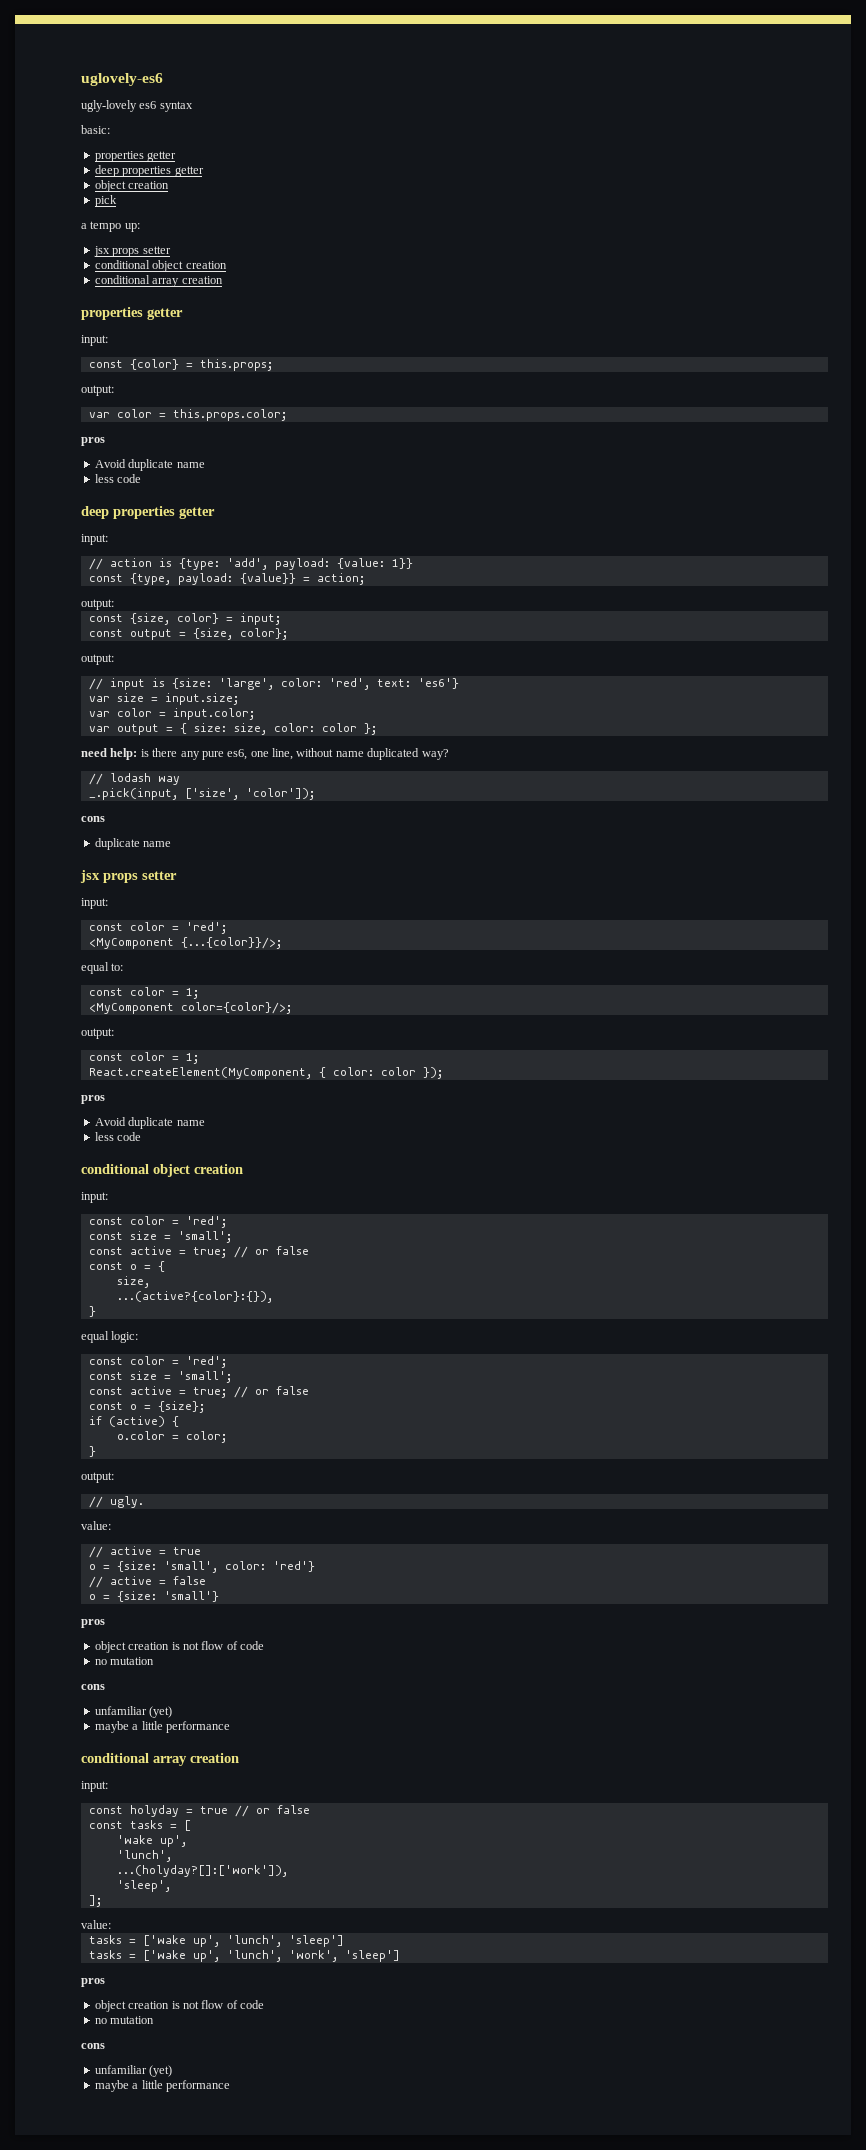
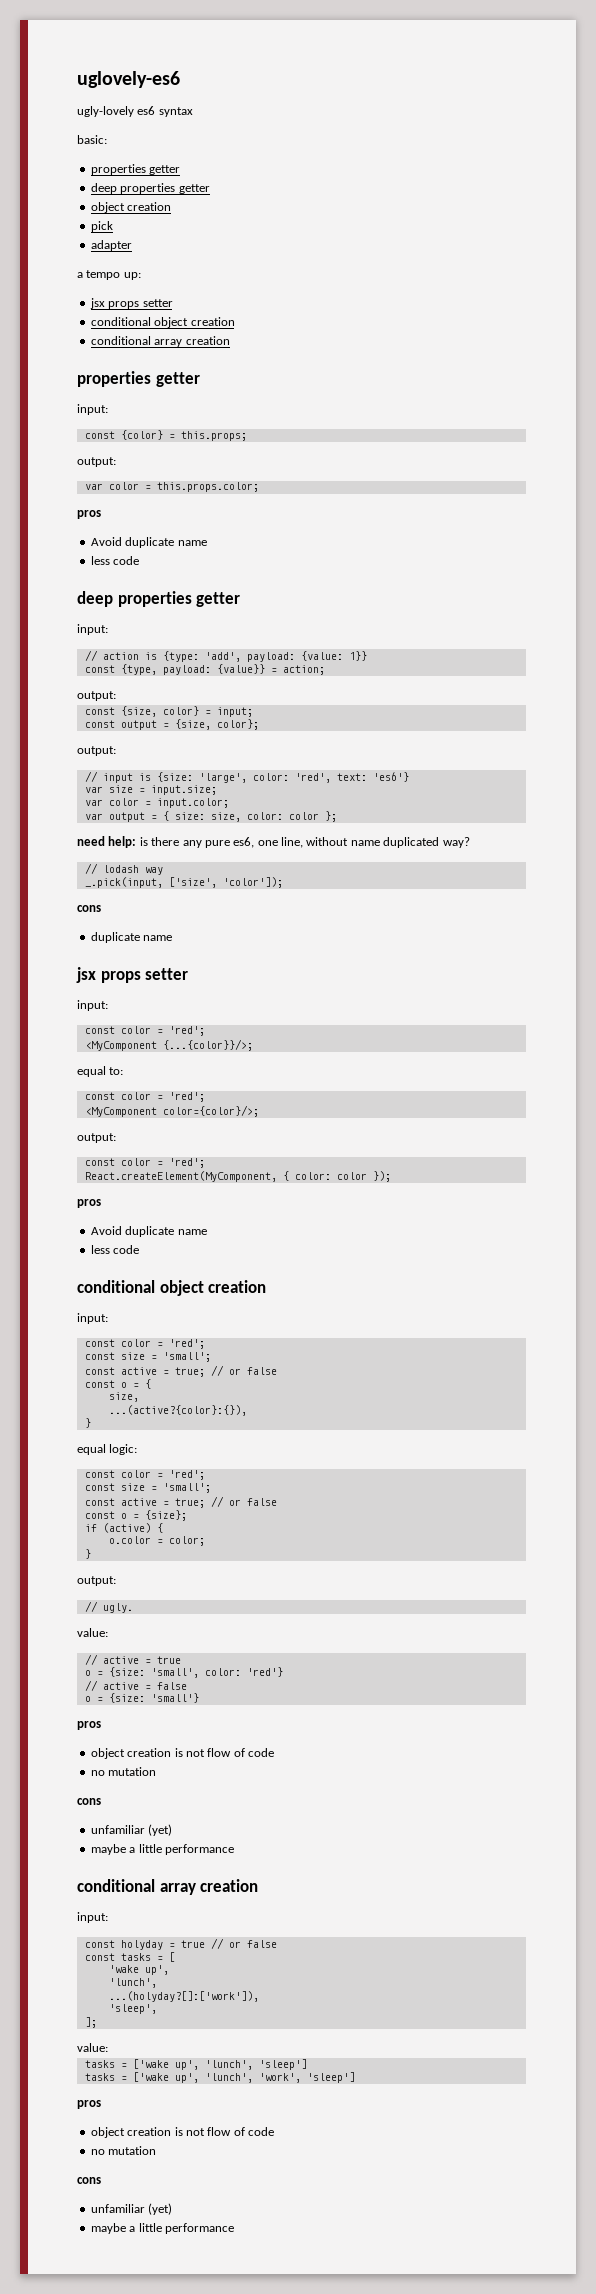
+ adapter
  equal to:
- const color = 1;
+ const color = 'red';
  <MyComponent color={color}/>;
  output:
- const color = 1;
+ const color = 'red';

